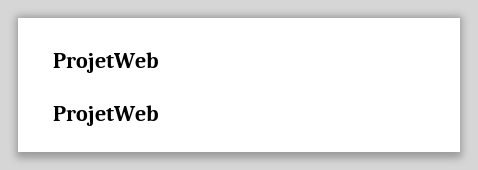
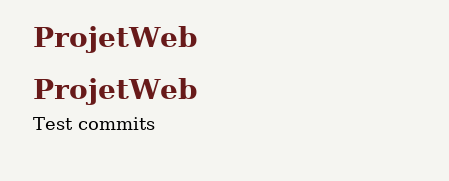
+ Test commits

